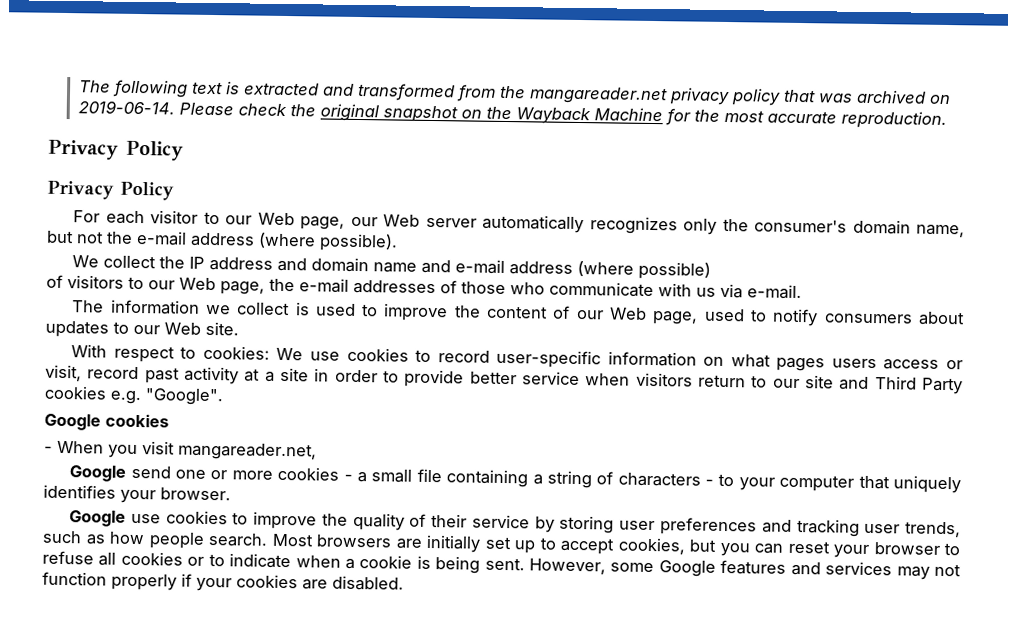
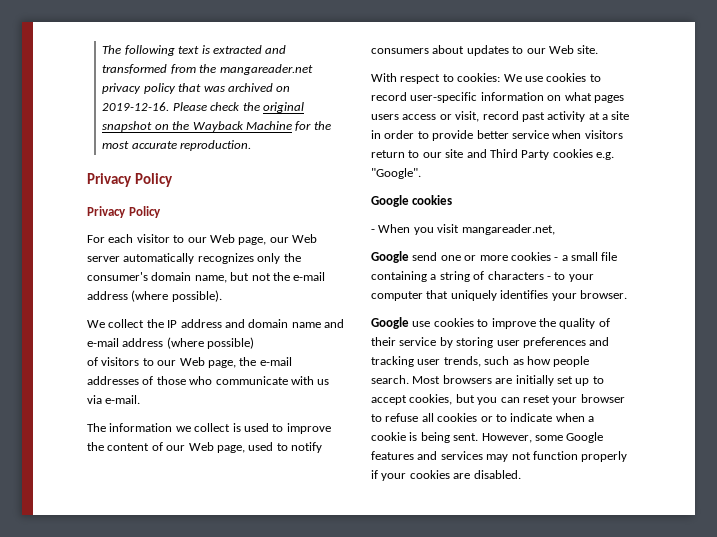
- The following text is extracted and transformed from the mangareader.net privacy policy that was archived on 2019-06-14.
+ The following text is extracted and transformed from the mangareader.net privacy policy that was archived on 2019-12-16.

